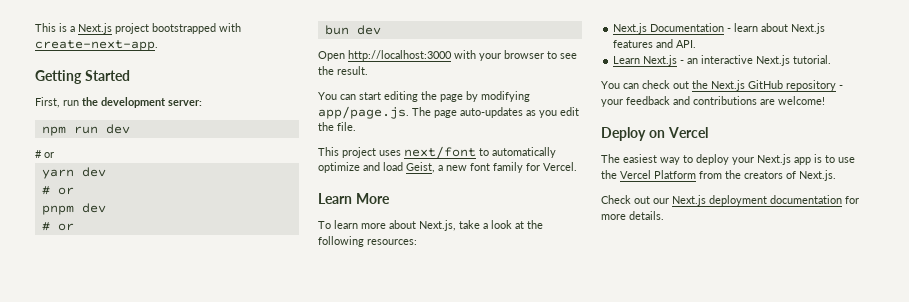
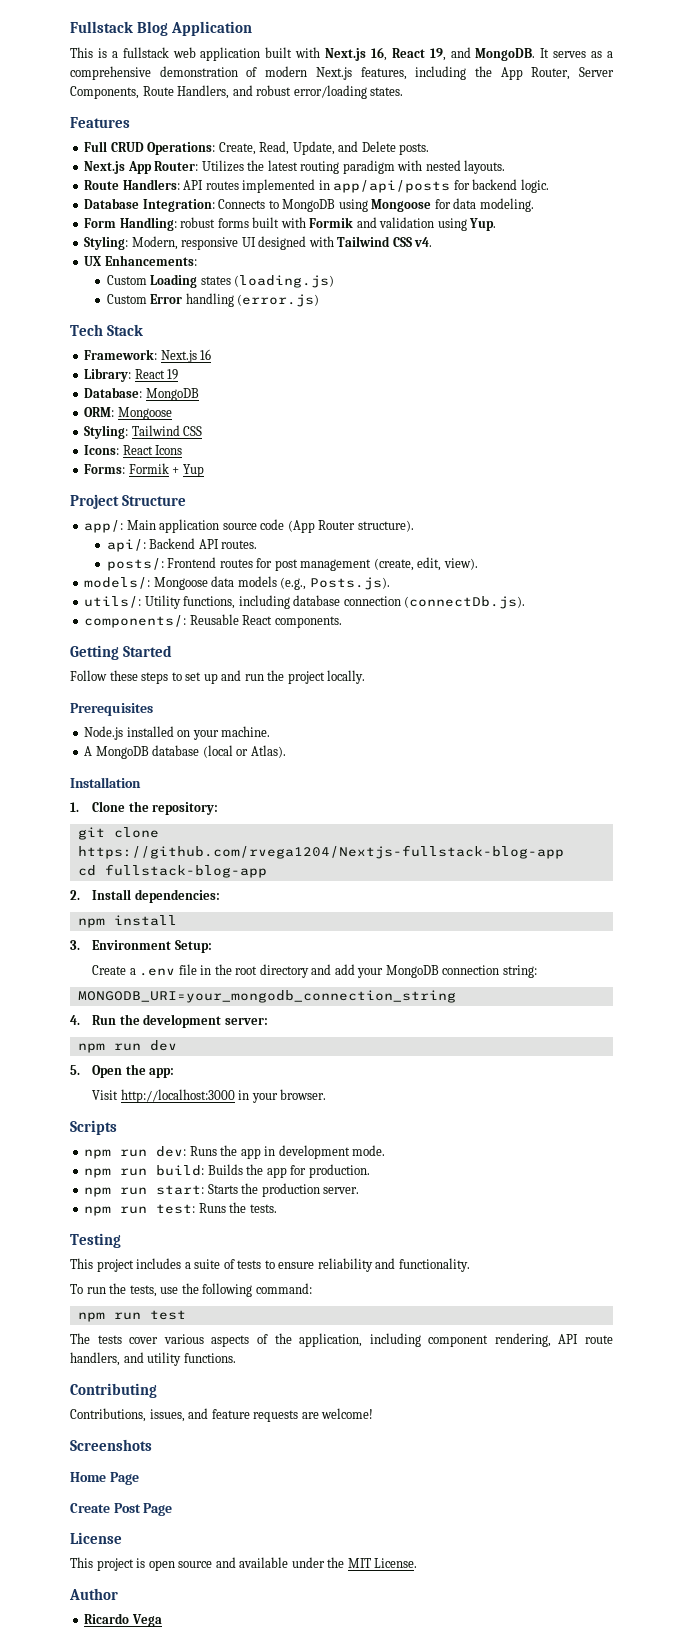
- This is a Next.js project bootstrapped with create-next-app.
+ Fullstack Blog Application
+ This is a fullstack web application built with Next.js 16, React 19, and MongoDB. It serves as a comprehensive demonstration of modern Next.js features, including the App Router, Server Components, Route Handlers, and robust error/loading states.
+ Features
+ Full CRUD Operations: Create, Read, Update, and Delete posts.
+ Next.js App Router: Utilizes the latest routing paradigm with nested layouts.
+ Route Handlers: API routes implemented in app/api/posts for backend logic.
+ Database Integration: Connects to MongoDB using Mongoose for data modeling.
+ Form Handling: robust forms built with Formik and validation using Yup.
+ Styling: Modern, responsive UI designed with Tailwind CSS v4.
+ UX Enhancements:
+ Custom Loading states (loading.js)
+ Custom Error handling (error.js)
+ Tech Stack
+ Framework: Next.js 16
+ Library: React 19
+ Database: MongoDB
+ ORM: Mongoose
+ Styling: Tailwind CSS
+ Icons: React Icons
+ Forms: Formik + Yup
+ Project Structure
+ app/: Main application source code (App Router structure).
+ api/: Backend API routes.
+ posts/: Frontend routes for post management (create, edit, view).
+ models/: Mongoose data models (e.g., Posts.js).
+ utils/: Utility functions, including database connection (connectDb.js).
+ components/: Reusable React components.
  Getting Started
- First, run the development server:
+ Follow these steps to set up and run the project locally.
+ Prerequisites
+ Node.js installed on your machine.
+ A MongoDB database (local or Atlas).
+ Installation
+ 1. Clone the repository:
+ git clone https://github.com/rvega1204/Nextjs-fullstack-blog-app
+ cd fullstack-blog-app
+ 2. Install dependencies:
+ npm install
+ 3. Environment Setup:
+ Create a .env file in the root directory and add your MongoDB connection string:
+ MONGODB_URI=your_mongodb_connection_string
+ 4. Run the development server:
  npm run dev
- # or
- yarn dev
- # or
- pnpm dev
- # or
- bun dev
- Open http://localhost:3000 with your browser to see the result.
- You can start editing the page by modifying app/page.js. The page auto-updates as you edit the file.
- This project uses next/font to automatically optimize and load Geist, a new font family for Vercel.
- Learn More
- To learn more about Next.js, take a look at the following resources:
- Next.js Documentation - learn about Next.js features and API.
- Learn Next.js - an interactive Next.js tutorial.
- You can check out the Next.js GitHub repository - your feedback and contributions are welcome!
- Deploy on Vercel
- The easiest way to deploy your Next.js app is to use the Vercel Platform from the creators of Next.js.
- Check out our Next.js deployment documentation for more details.
+ 5. Open the app:
+ Visit http://localhost:3000 in your browser.
+ Scripts
+ npm run dev: Runs the app in development mode.
+ npm run build: Builds the app for production.
+ npm run start: Starts the production server.
+ npm run test: Runs the tests.
+ Testing
+ This project includes a suite of tests to ensure reliability and functionality.
+ To run the tests, use the following command:
+ npm run test
+ The tests cover various aspects of the application, including component rendering, API route handlers, and utility functions.
+ Contributing
+ Contributions, issues, and feature requests are welcome!
+ Screenshots
+ Home Page
+ Create Post Page
+ License
+ This project is open source and available under the MIT License.
+ Author
+ Ricardo Vega

